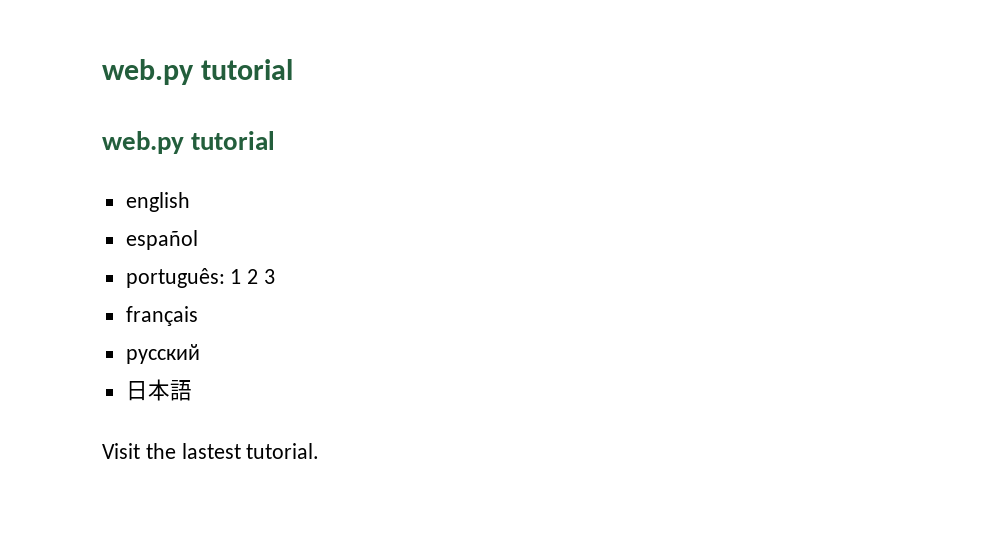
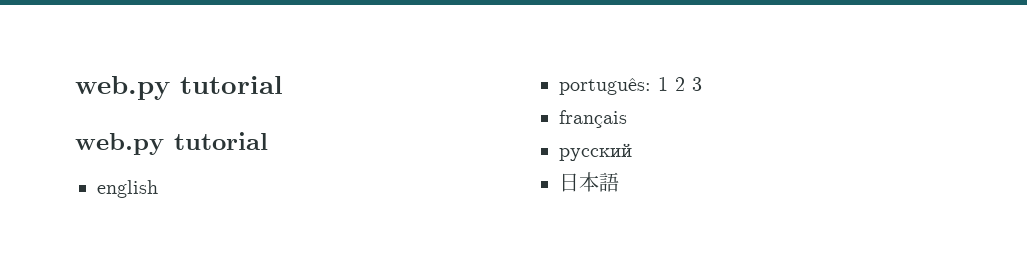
- español
- Visit the lastest tutorial.

